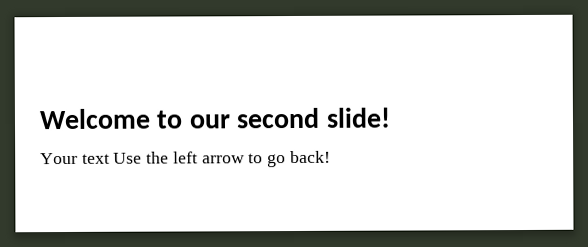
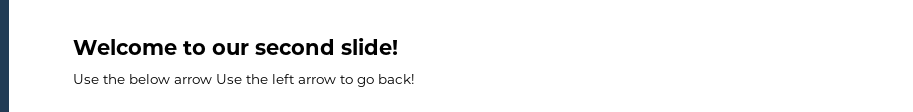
- Your text Use the left arrow to go back!
+ Use the below arrow Use the left arrow to go back!

